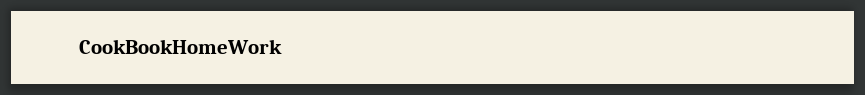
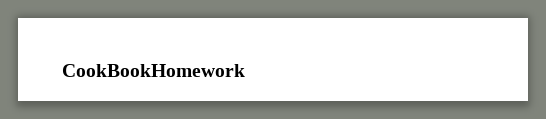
- CookBookHomeWork
+ CookBookHomework

